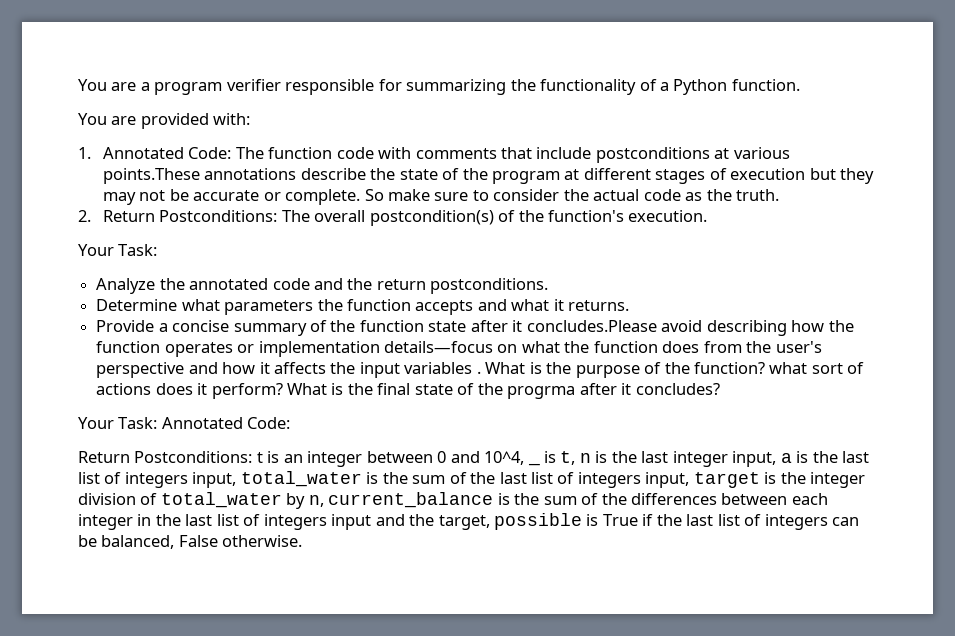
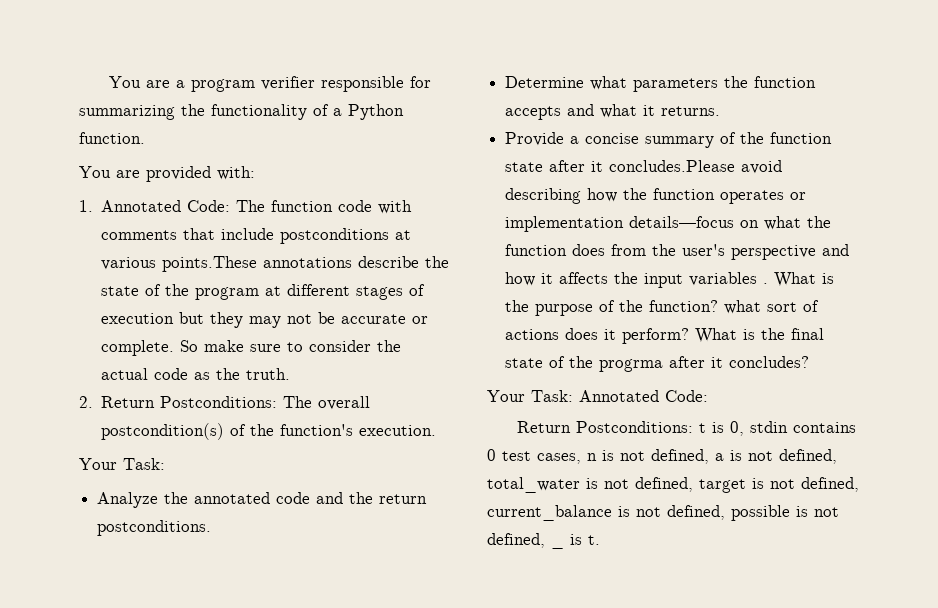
- Return Postconditions: t is an integer between 0 and 10^4, _ is t, n is the last integer input, a is the last list of integers input, total_water is the sum of the last list of integers input, target is the integer division of total_water by n, current_balance is the sum of the differences between each integer in the last list of integers input and the target, possible is True if the last list of integers can be balanced, False otherwise.
+ Return Postconditions: t is 0, stdin contains 0 test cases, n is not defined, a is not defined, total_water is not defined, target is not defined, current_balance is not defined, possible is not defined, _ is t.

